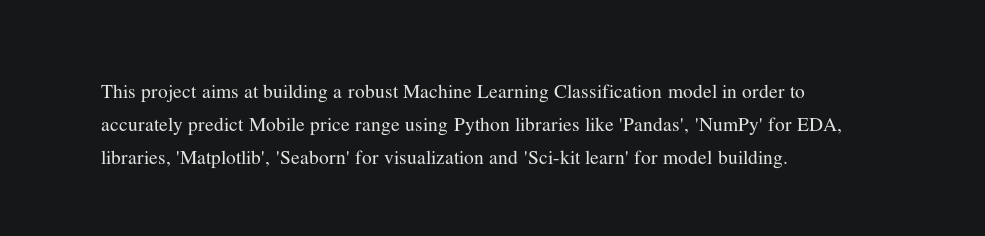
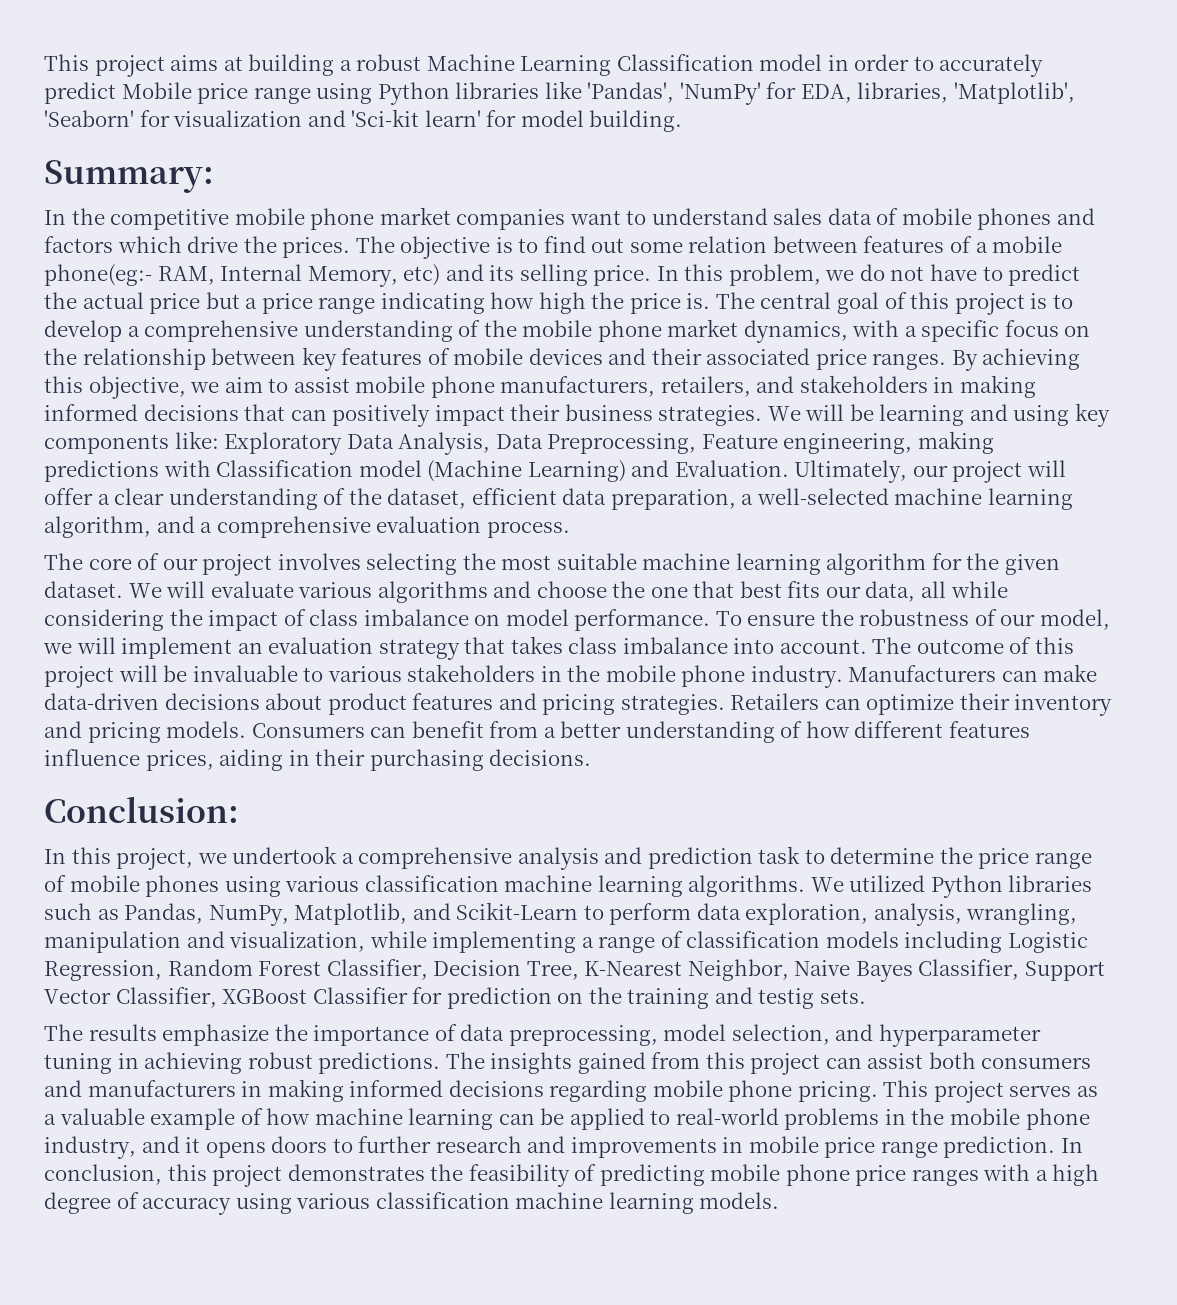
+ Summary:
+ In the competitive mobile phone market companies want to understand sales data of mobile phones and factors which drive the prices. The objective is to find out some relation between features of a mobile phone(eg:- RAM, Internal Memory, etc) and its selling price. In this problem, we do not have to predict the actual price but a price range indicating how high the price is. The central goal of this project is to develop a comprehensive understanding of the mobile phone market dynamics, with a specific focus on the relationship between key features of mobile devices and their associated price ranges. By achieving this objective, we aim to assist mobile phone manufacturers, retailers, and stakeholders in making informed decisions that can positively impact their business strategies. We will be learning and using key components like: Exploratory Data Analysis, Data Preprocessing, Feature engineering, making predictions with Classification model (Machine Learning) and Evaluation. Ultimately, our project will offer a clear understanding of the dataset, efficient data preparation, a well-selected machine learning algorithm, and a comprehensive evaluation process.
+ The core of our project involves selecting the most suitable machine learning algorithm for the given dataset. We will evaluate various algorithms and choose the one that best fits our data, all while considering the impact of class imbalance on model performance. To ensure the robustness of our model, we will implement an evaluation strategy that takes class imbalance into account. The outcome of this project will be invaluable to various stakeholders in the mobile phone industry. Manufacturers can make data-driven decisions about product features and pricing strategies. Retailers can optimize their inventory and pricing models. Consumers can benefit from a better understanding of how different features influence prices, aiding in their purchasing decisions.
+ Conclusion:
+ In this project, we undertook a comprehensive analysis and prediction task to determine the price range of mobile phones using various classification machine learning algorithms. We utilized Python libraries such as Pandas, NumPy, Matplotlib, and Scikit-Learn to perform data exploration, analysis, wrangling, manipulation and visualization, while implementing a range of classification models including Logistic Regression, Random Forest Classifier, Decision Tree, K-Nearest Neighbor, Naive Bayes Classifier, Support Vector Classifier, XGBoost Classifier for prediction on the training and testig sets.
+ The results emphasize the importance of data preprocessing, model selection, and hyperparameter tuning in achieving robust predictions. The insights gained from this project can assist both consumers and manufacturers in making informed decisions regarding mobile phone pricing. This project serves as a valuable example of how machine learning can be applied to real-world problems in the mobile phone industry, and it opens doors to further research and improvements in mobile price range prediction. In conclusion, this project demonstrates the feasibility of predicting mobile phone price ranges with a high degree of accuracy using various classification machine learning models.

